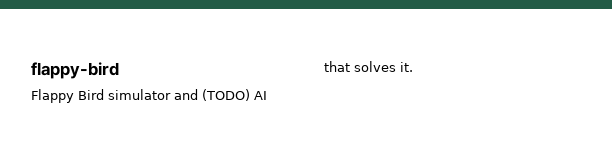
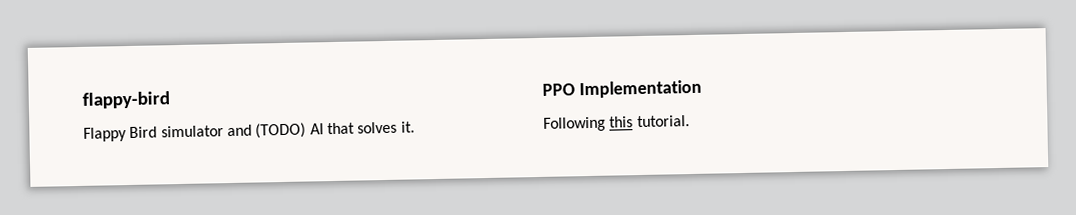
+ PPO Implementation
+ Following this tutorial.

